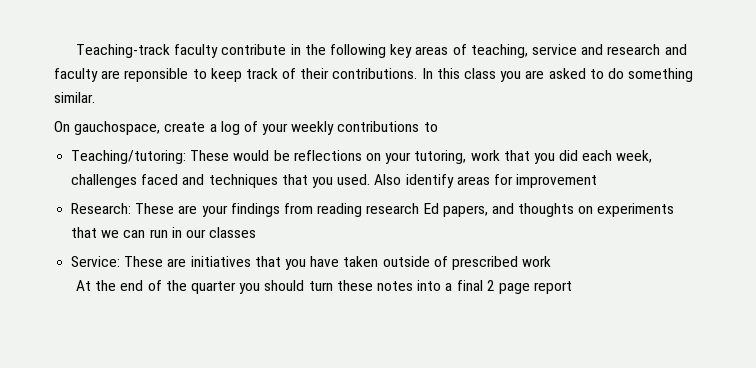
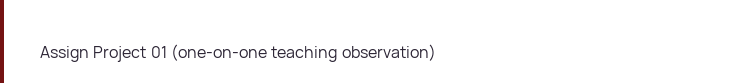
- Teaching-track faculty contribute in the following key areas of teaching, service and research and faculty are reponsible to keep track of their contributions. In this class you are asked to do something similar.
- On gauchospace, create a log of your weekly contributions to
- Teaching/tutoring: These would be reflections on your tutoring, work that you did each week, challenges faced and techniques that you used. Also identify areas for improvement
- Research: These are your findings from reading research Ed papers, and thoughts on experiments that we can run in our classes
- Service: These are initiatives that you have taken outside of prescribed work
- At the end of the quarter you should turn these notes into a final 2 page report
+ Assign Project 01 (one-on-one teaching observation)

